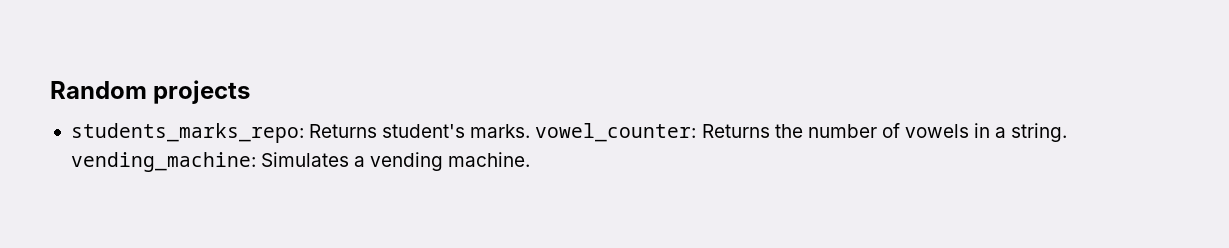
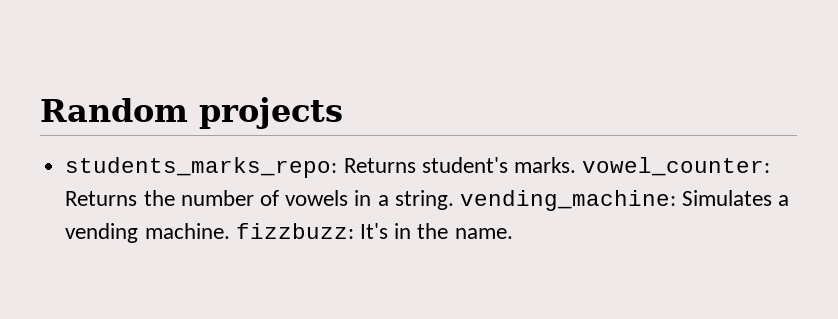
- students_marks_repo: Returns student's marks. vowel_counter: Returns the number of vowels in a string. vending_machine: Simulates a vending machine.
+ students_marks_repo: Returns student's marks. vowel_counter: Returns the number of vowels in a string. vending_machine: Simulates a vending machine. fizzbuzz: It's in the name.

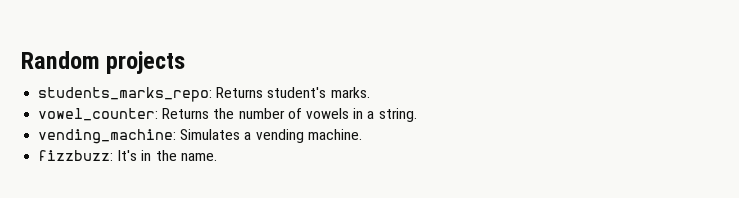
- students_marks_repo: Returns student's marks. vowel_counter: Returns the number of vowels in a string. vending_machine: Simulates a vending machine. fizzbuzz: It's in the name.
+ students_marks_repo: Returns student's marks.
+ vowel_counter: Returns the number of vowels in a string.
+ vending_machine: Simulates a vending machine.
+ fizzbuzz: It's in the name.

